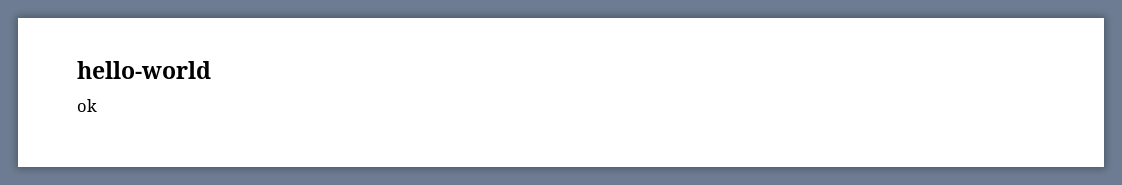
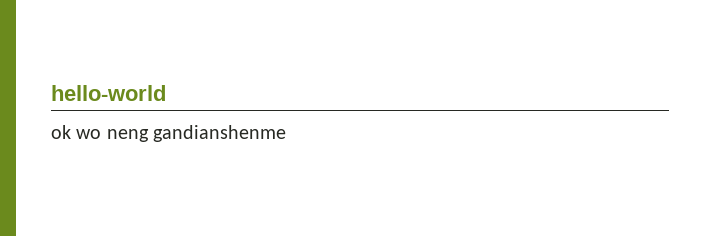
- ok
+ ok wo neng gandianshenme

